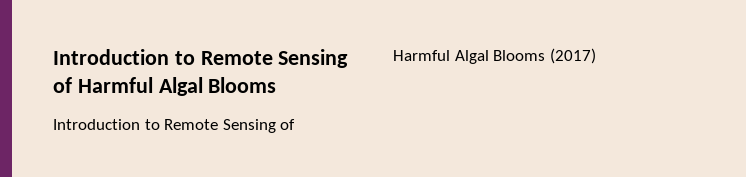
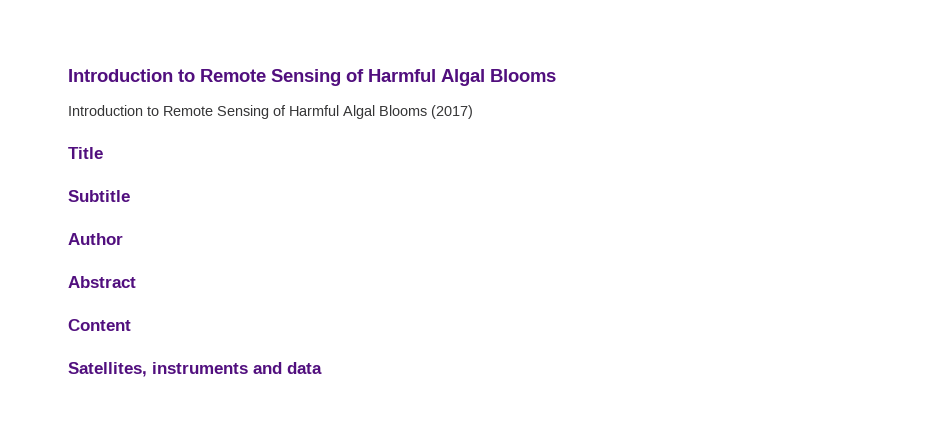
+ Title
+ Subtitle
+ Author
+ Abstract
+ Content
+ Satellites, instruments and data

